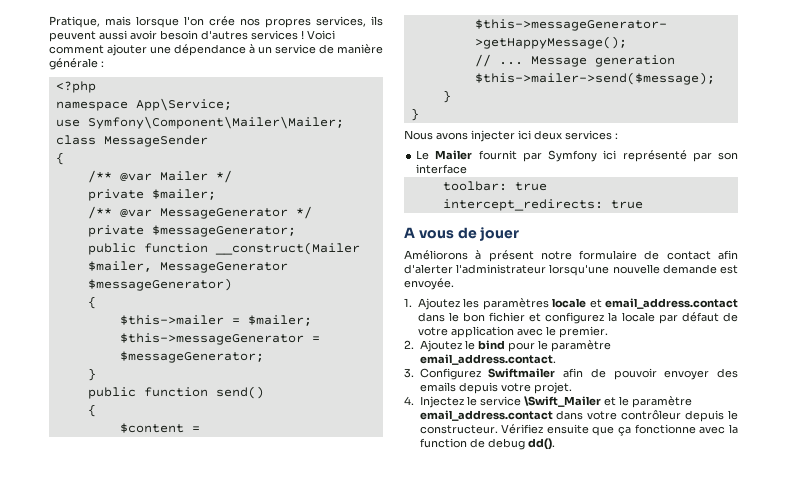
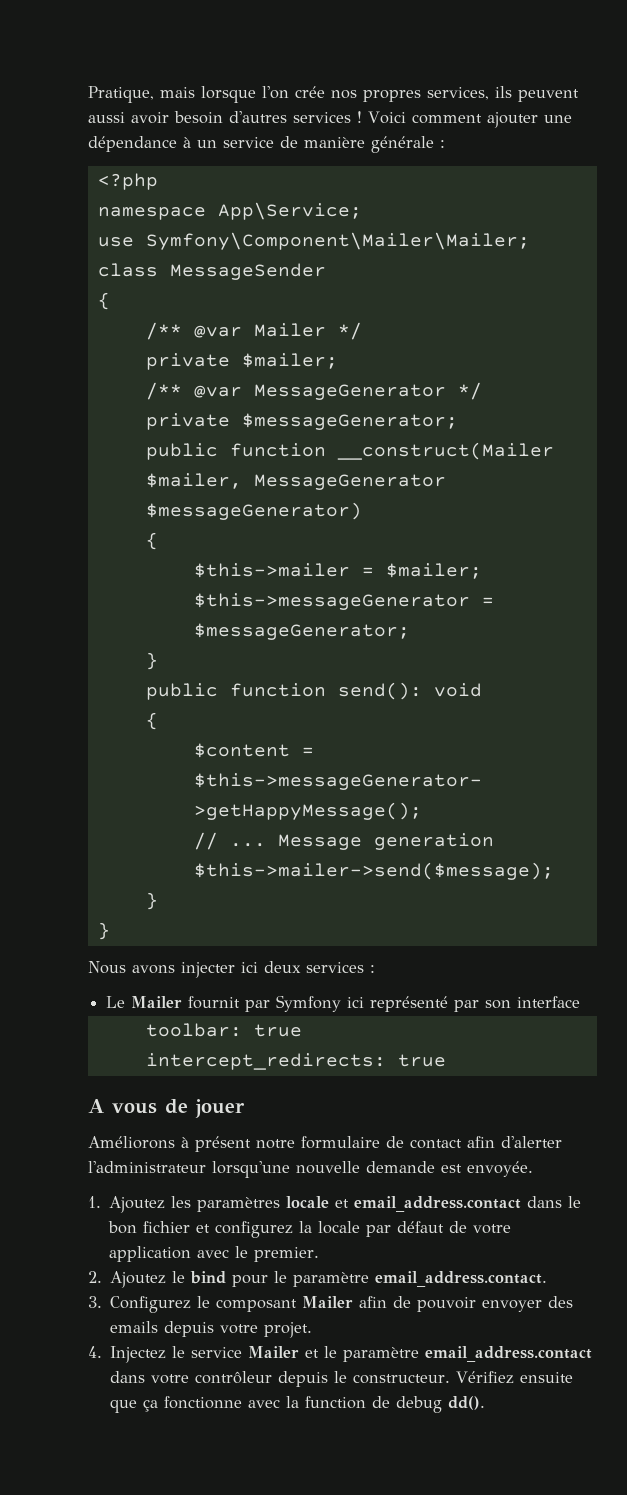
- public function send()
+ public function send(): void
- 3. Configurez Swiftmailer afin de pouvoir envoyer des emails depuis votre projet.
+ 3. Configurez le composant Mailer afin de pouvoir envoyer des emails depuis votre projet.
- 4. Injectez le service \Swift_Mailer et le paramètre email_address.contact dans votre contrôleur depuis le constructeur.
+ 4. Injectez le service Mailer et le paramètre email_address.contact dans votre contrôleur depuis le constructeur.

